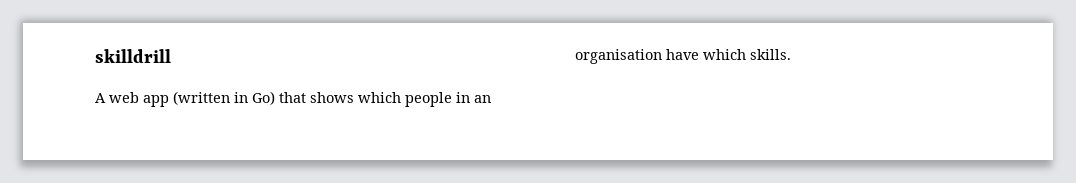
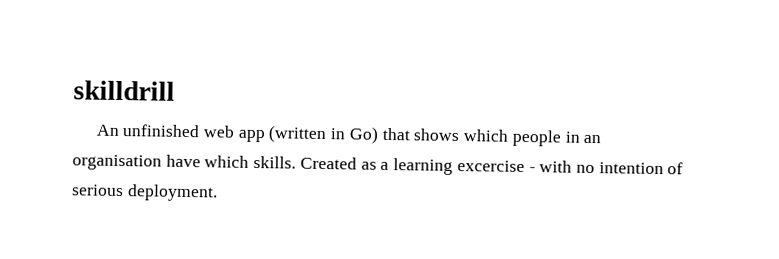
- A web app (written in Go) that shows which people in an organisation have which skills.
+ An unfinished web app (written in Go) that shows which people in an organisation have which skills.
+ Created as a learning excercise - with no intention of serious deployment.

